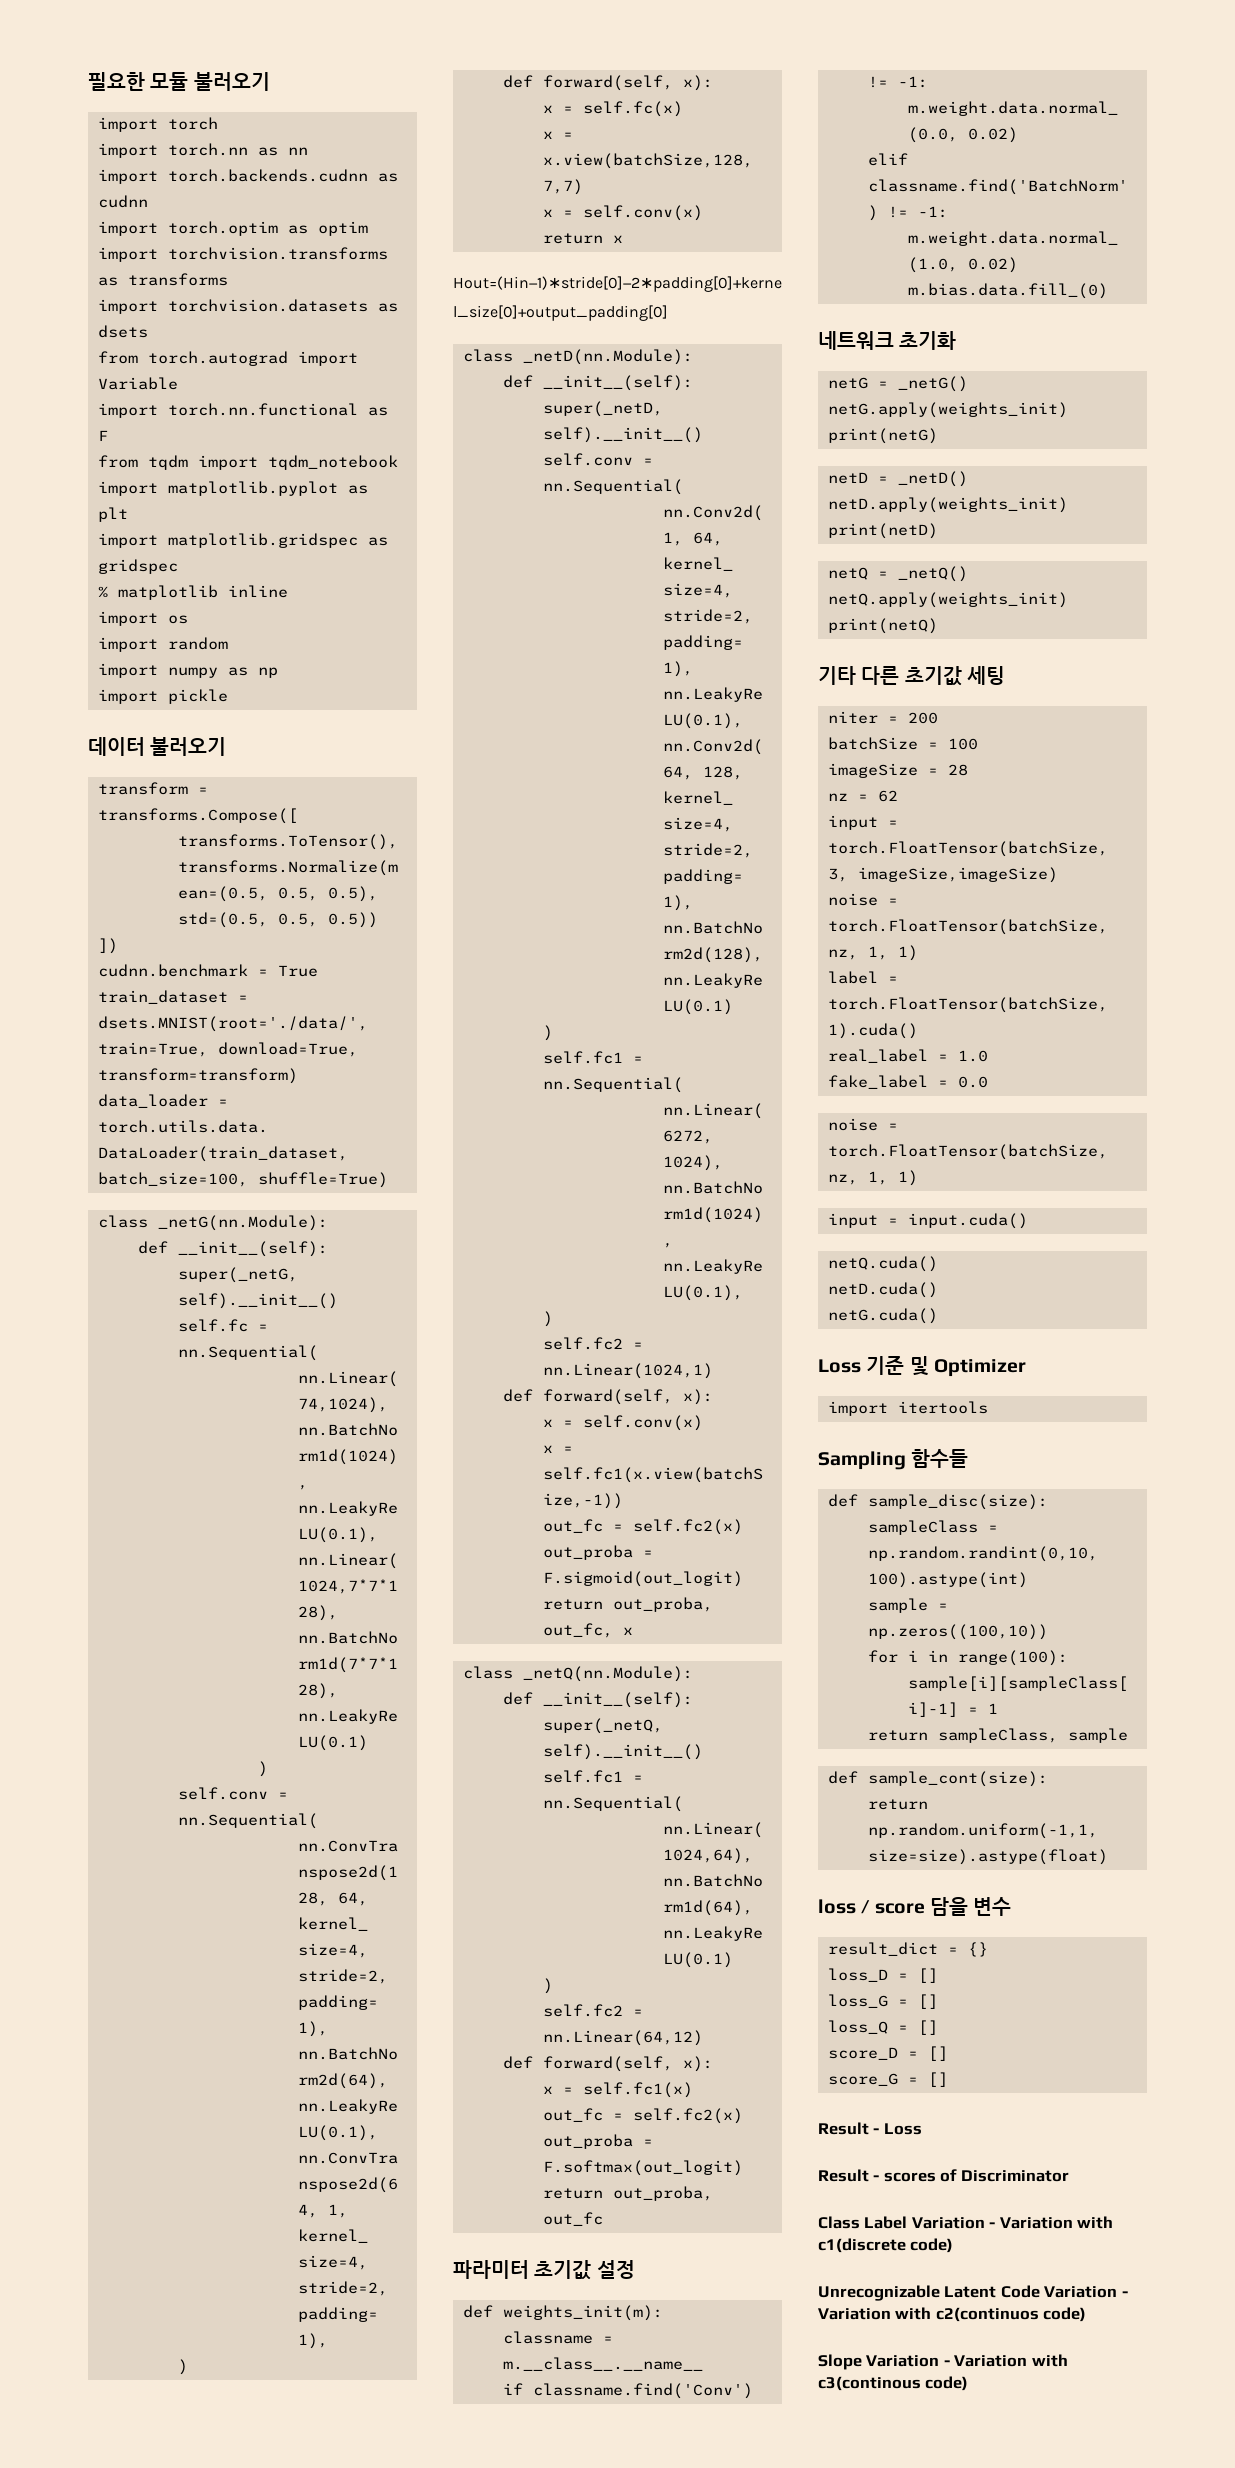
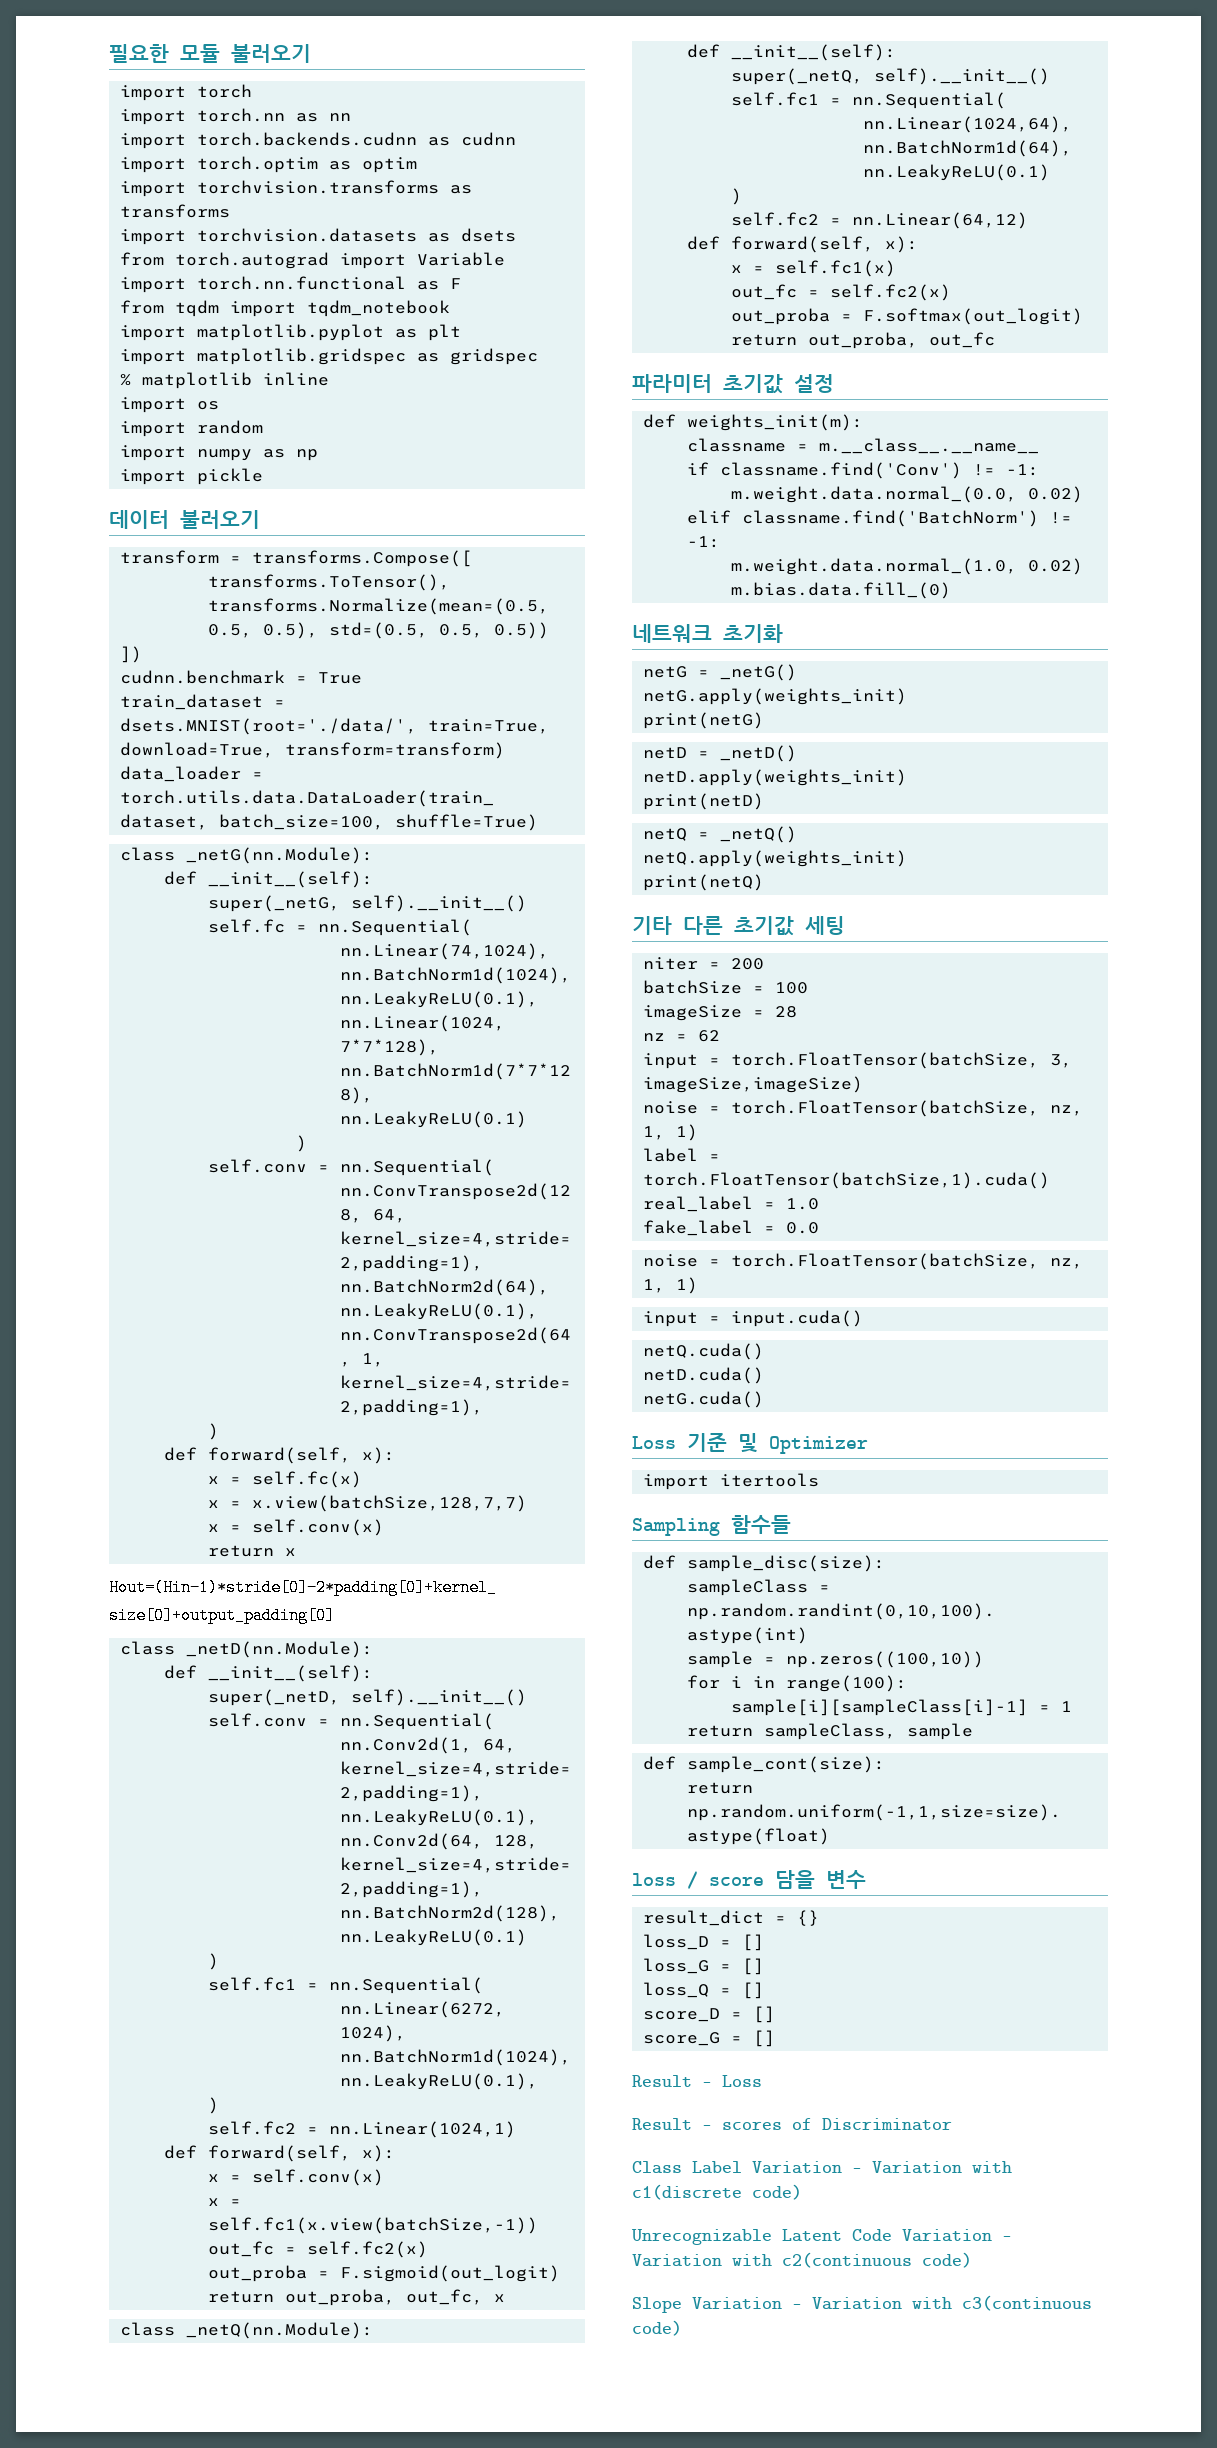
- Unrecognizable Latent Code Variation - Variation with c2(continuos code)
+ Unrecognizable Latent Code Variation - Variation with c2(continuous code)
- Slope Variation - Variation with c3(continous code)
+ Slope Variation - Variation with c3(continuous code)

